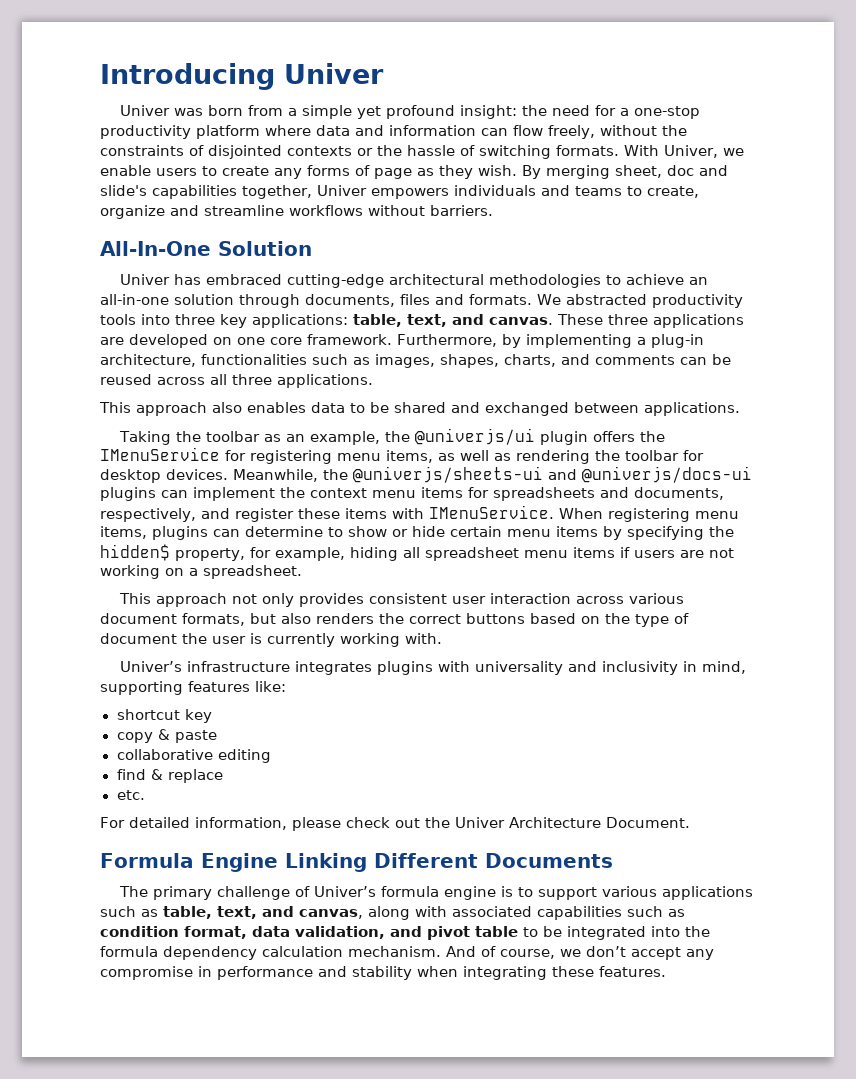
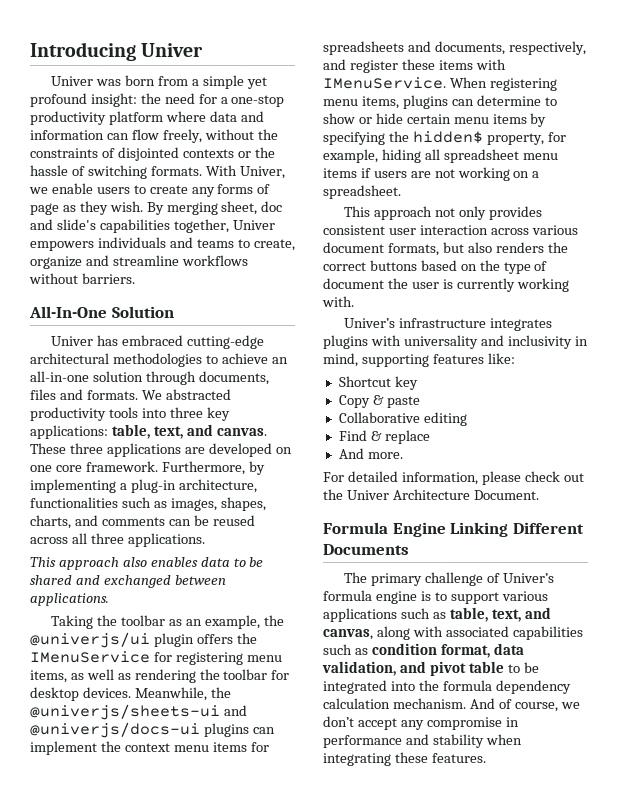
- shortcut key
+ Shortcut key
- copy & paste
+ Copy & paste
- collaborative editing
+ Collaborative editing
- find & replace
+ Find & replace
- etc.
+ And more.

